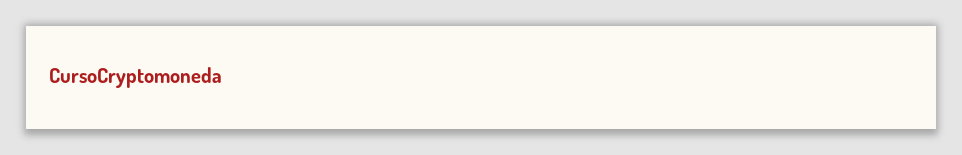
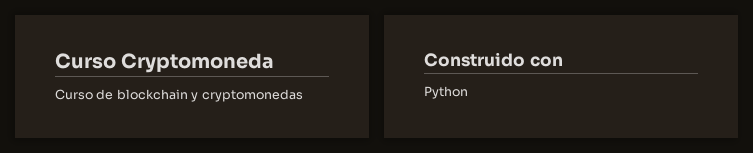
- CursoCryptomoneda
+ Curso Cryptomoneda
+ Curso de blockchain y cryptomonedas
+ Construido con
+ Python

